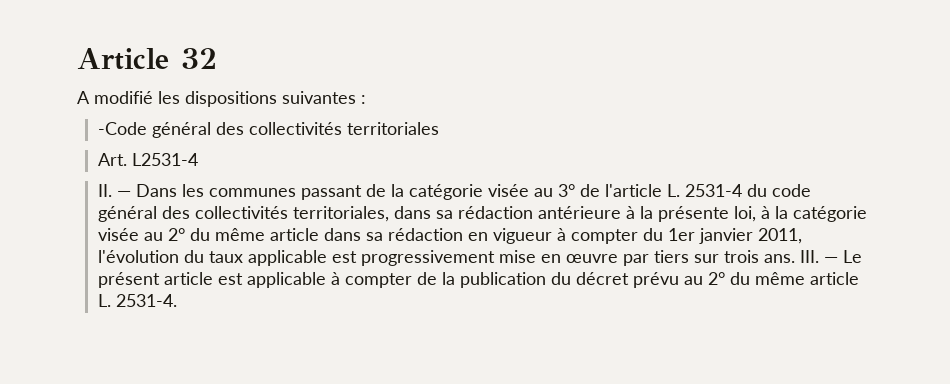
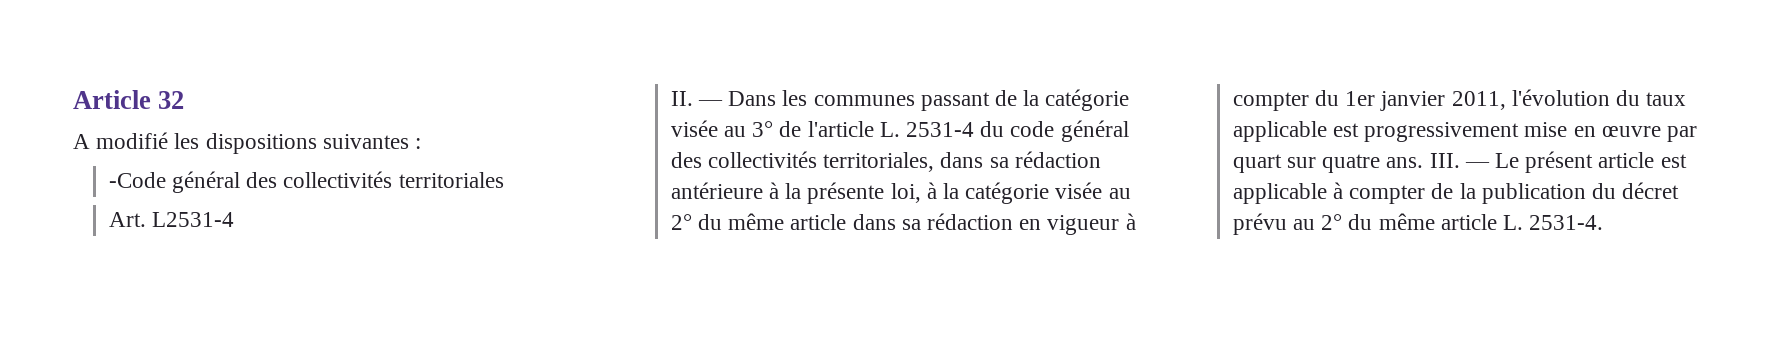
- II. ― Dans les communes passant de la catégorie visée au 3° de l'article L. 2531-4 du code général des collectivités territoriales, dans sa rédaction antérieure à la présente loi, à la catégorie visée au 2° du même article dans sa rédaction en vigueur à compter du 1er janvier 2011, l'évolution du taux applicable est progressivement mise en œuvre par tiers sur trois ans.
+ II. ― Dans les communes passant de la catégorie visée au 3° de l'article L. 2531-4 du code général des collectivités territoriales, dans sa rédaction antérieure à la présente loi, à la catégorie visée au 2° du même article dans sa rédaction en vigueur à compter du 1er janvier 2011, l'évolution du taux applicable est progressivement mise en œuvre par quart sur quatre ans.

